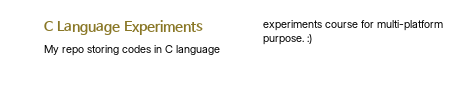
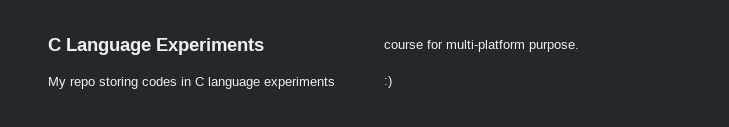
- My repo storing codes in C language experiments course for multi-platform purpose. :)
+ My repo storing codes in C language experiments course for multi-platform purpose.
+ :)

